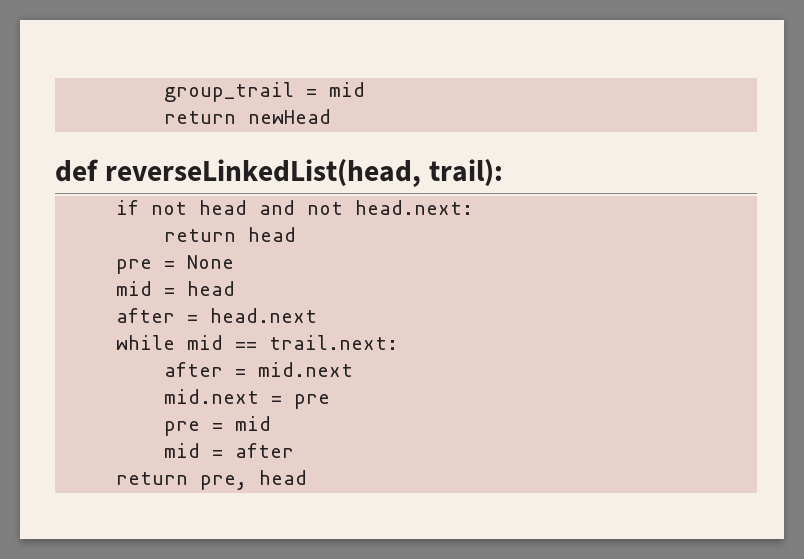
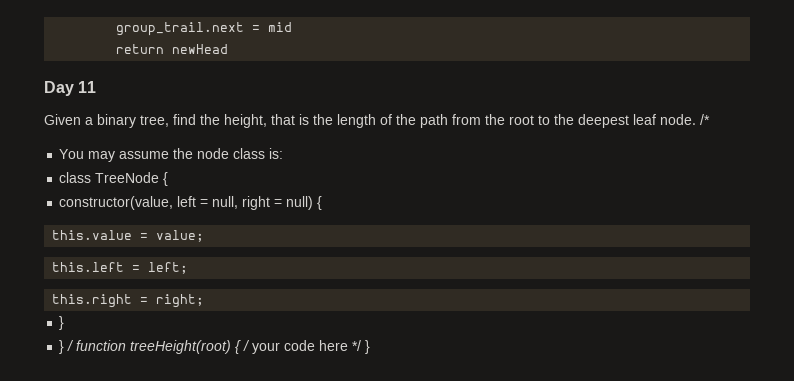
- group_trail = mid
+ group_trail.next = mid
- def reverseLinkedList(head, trail):
- if not head and not head.next:
- return head
- pre = None
- mid = head
- after = head.next
- while mid == trail.next:
- after = mid.next
- mid.next = pre
- pre = mid
- mid = after
- return pre, head
+ Day 11
+ Given a binary tree, find the height, that is the length of the path from the root to the deepest leaf node. /*
+ You may assume the node class is:
+ class TreeNode {
+ constructor(value, left = null, right = null) {
+ this.value = value;
+ this.left = left;
+ this.right = right;
+ }
+ } / function treeHeight(root) { / your code here */ }

